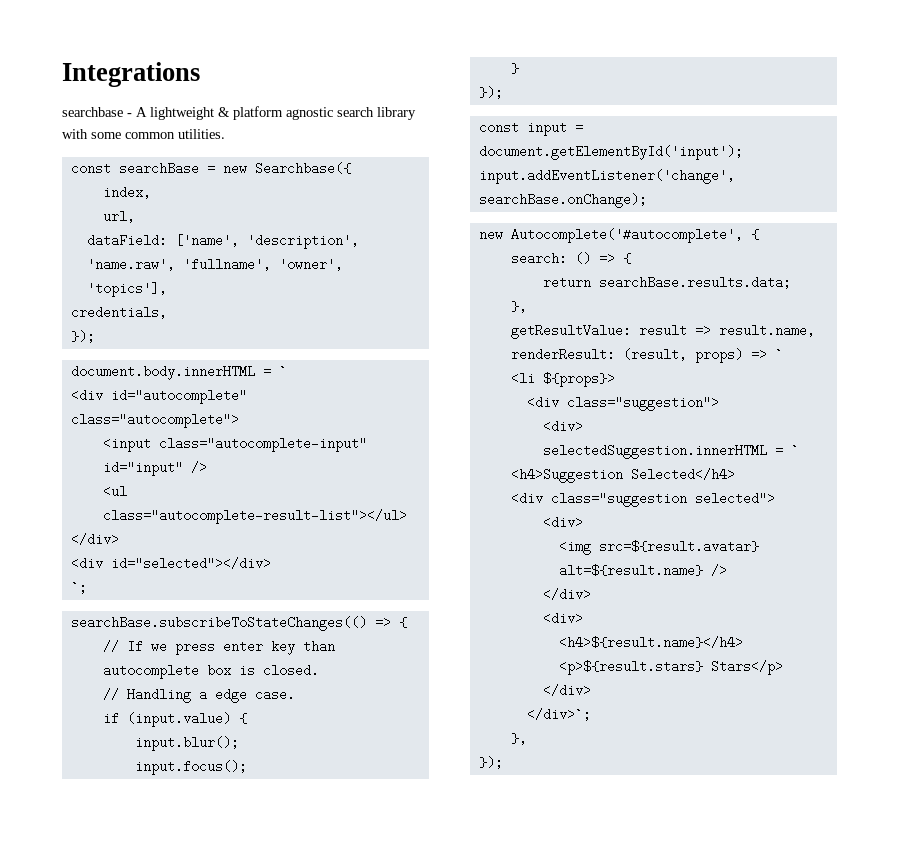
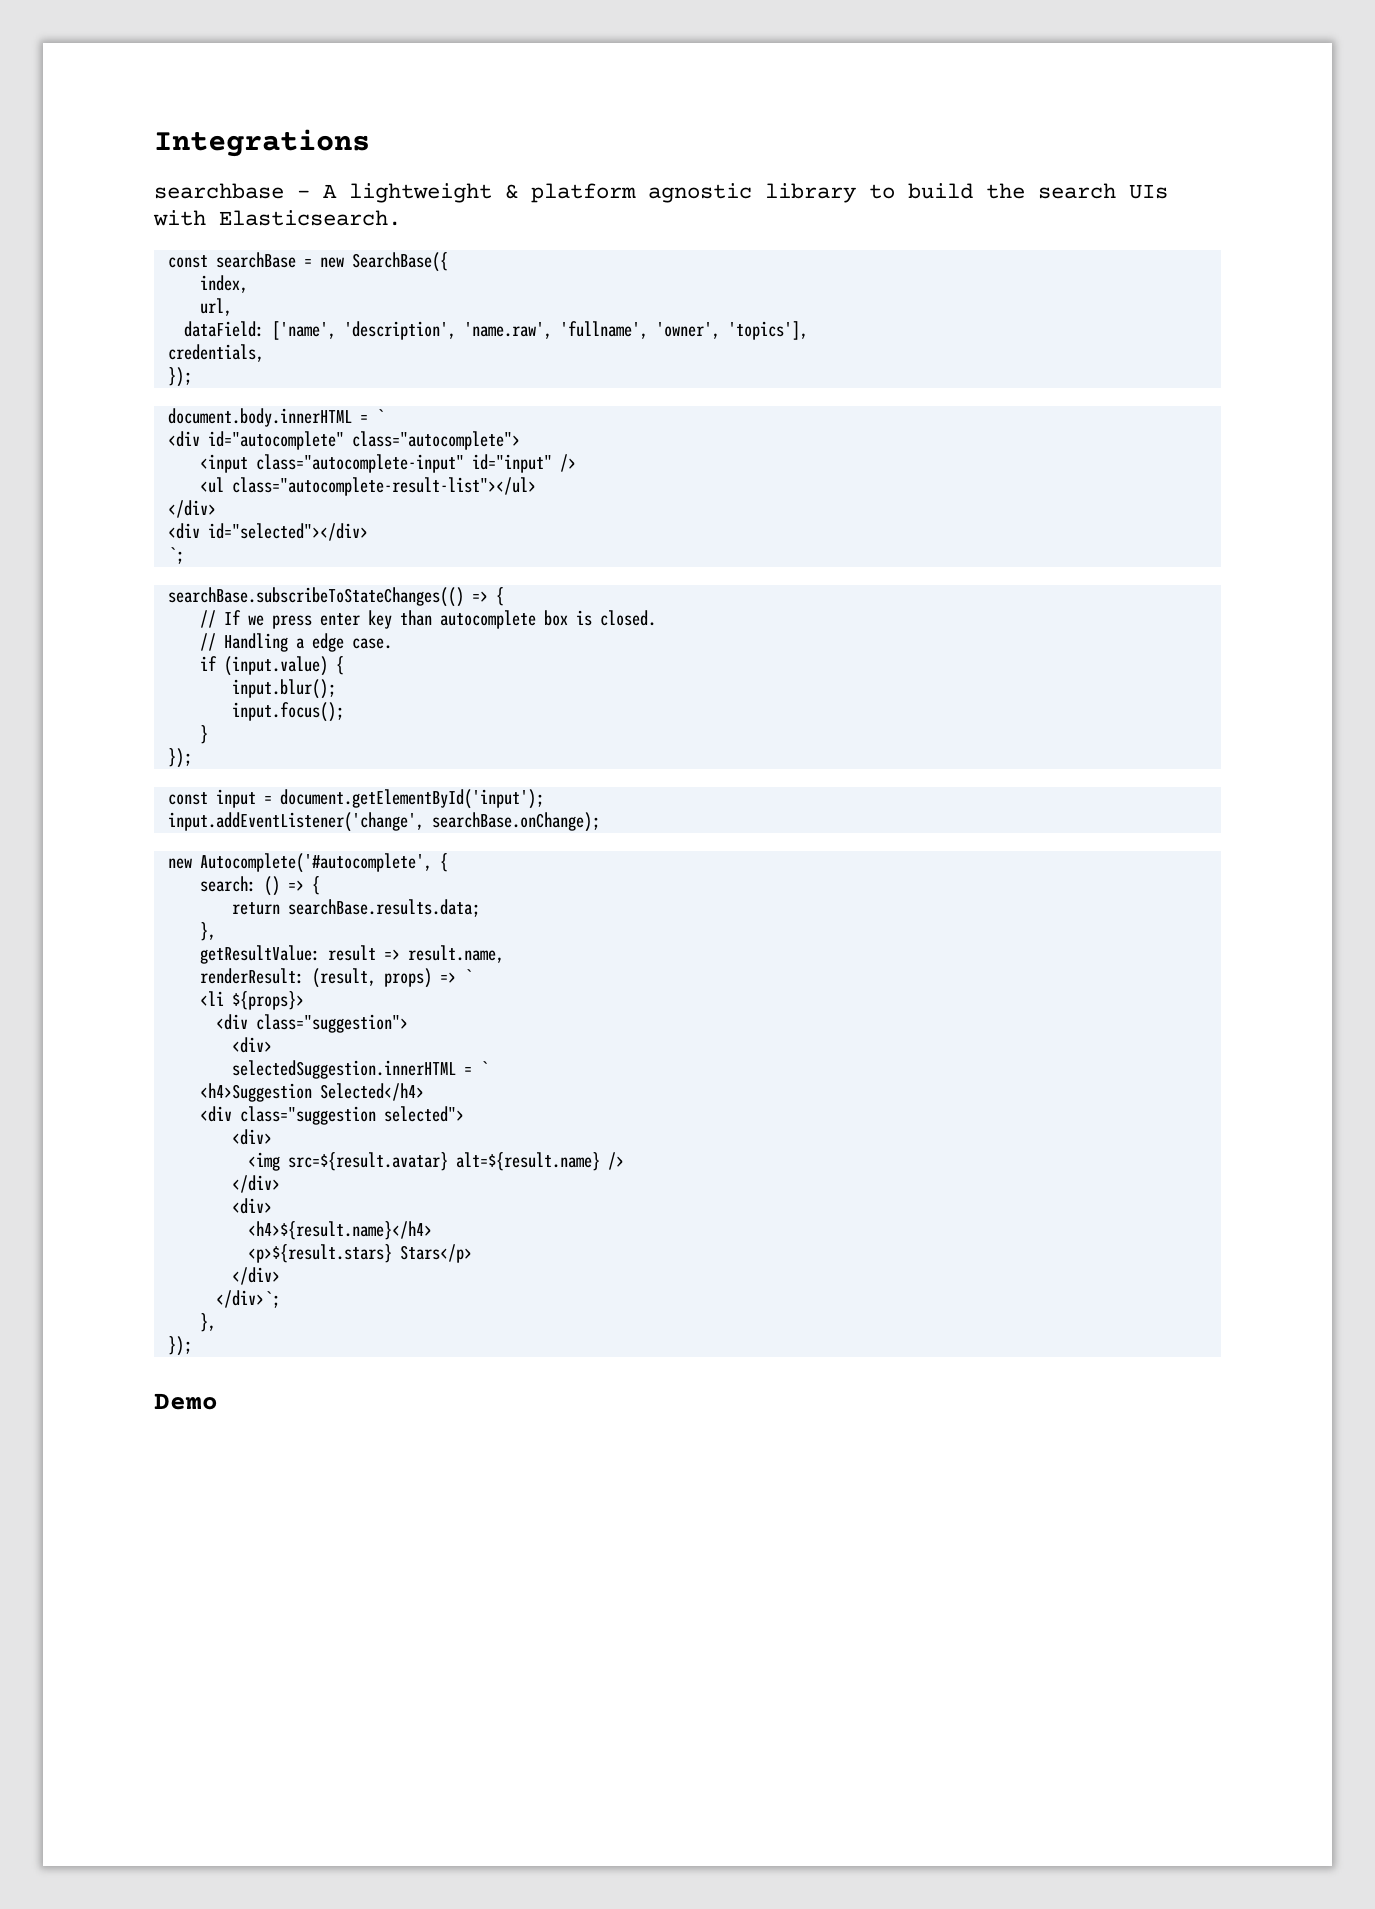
- searchbase - A lightweight & platform agnostic search library with some common utilities.
+ searchbase - A lightweight & platform agnostic library to build the search UIs with Elasticsearch.
- const searchBase = new Searchbase({
+ const searchBase = new SearchBase({
+ Demo

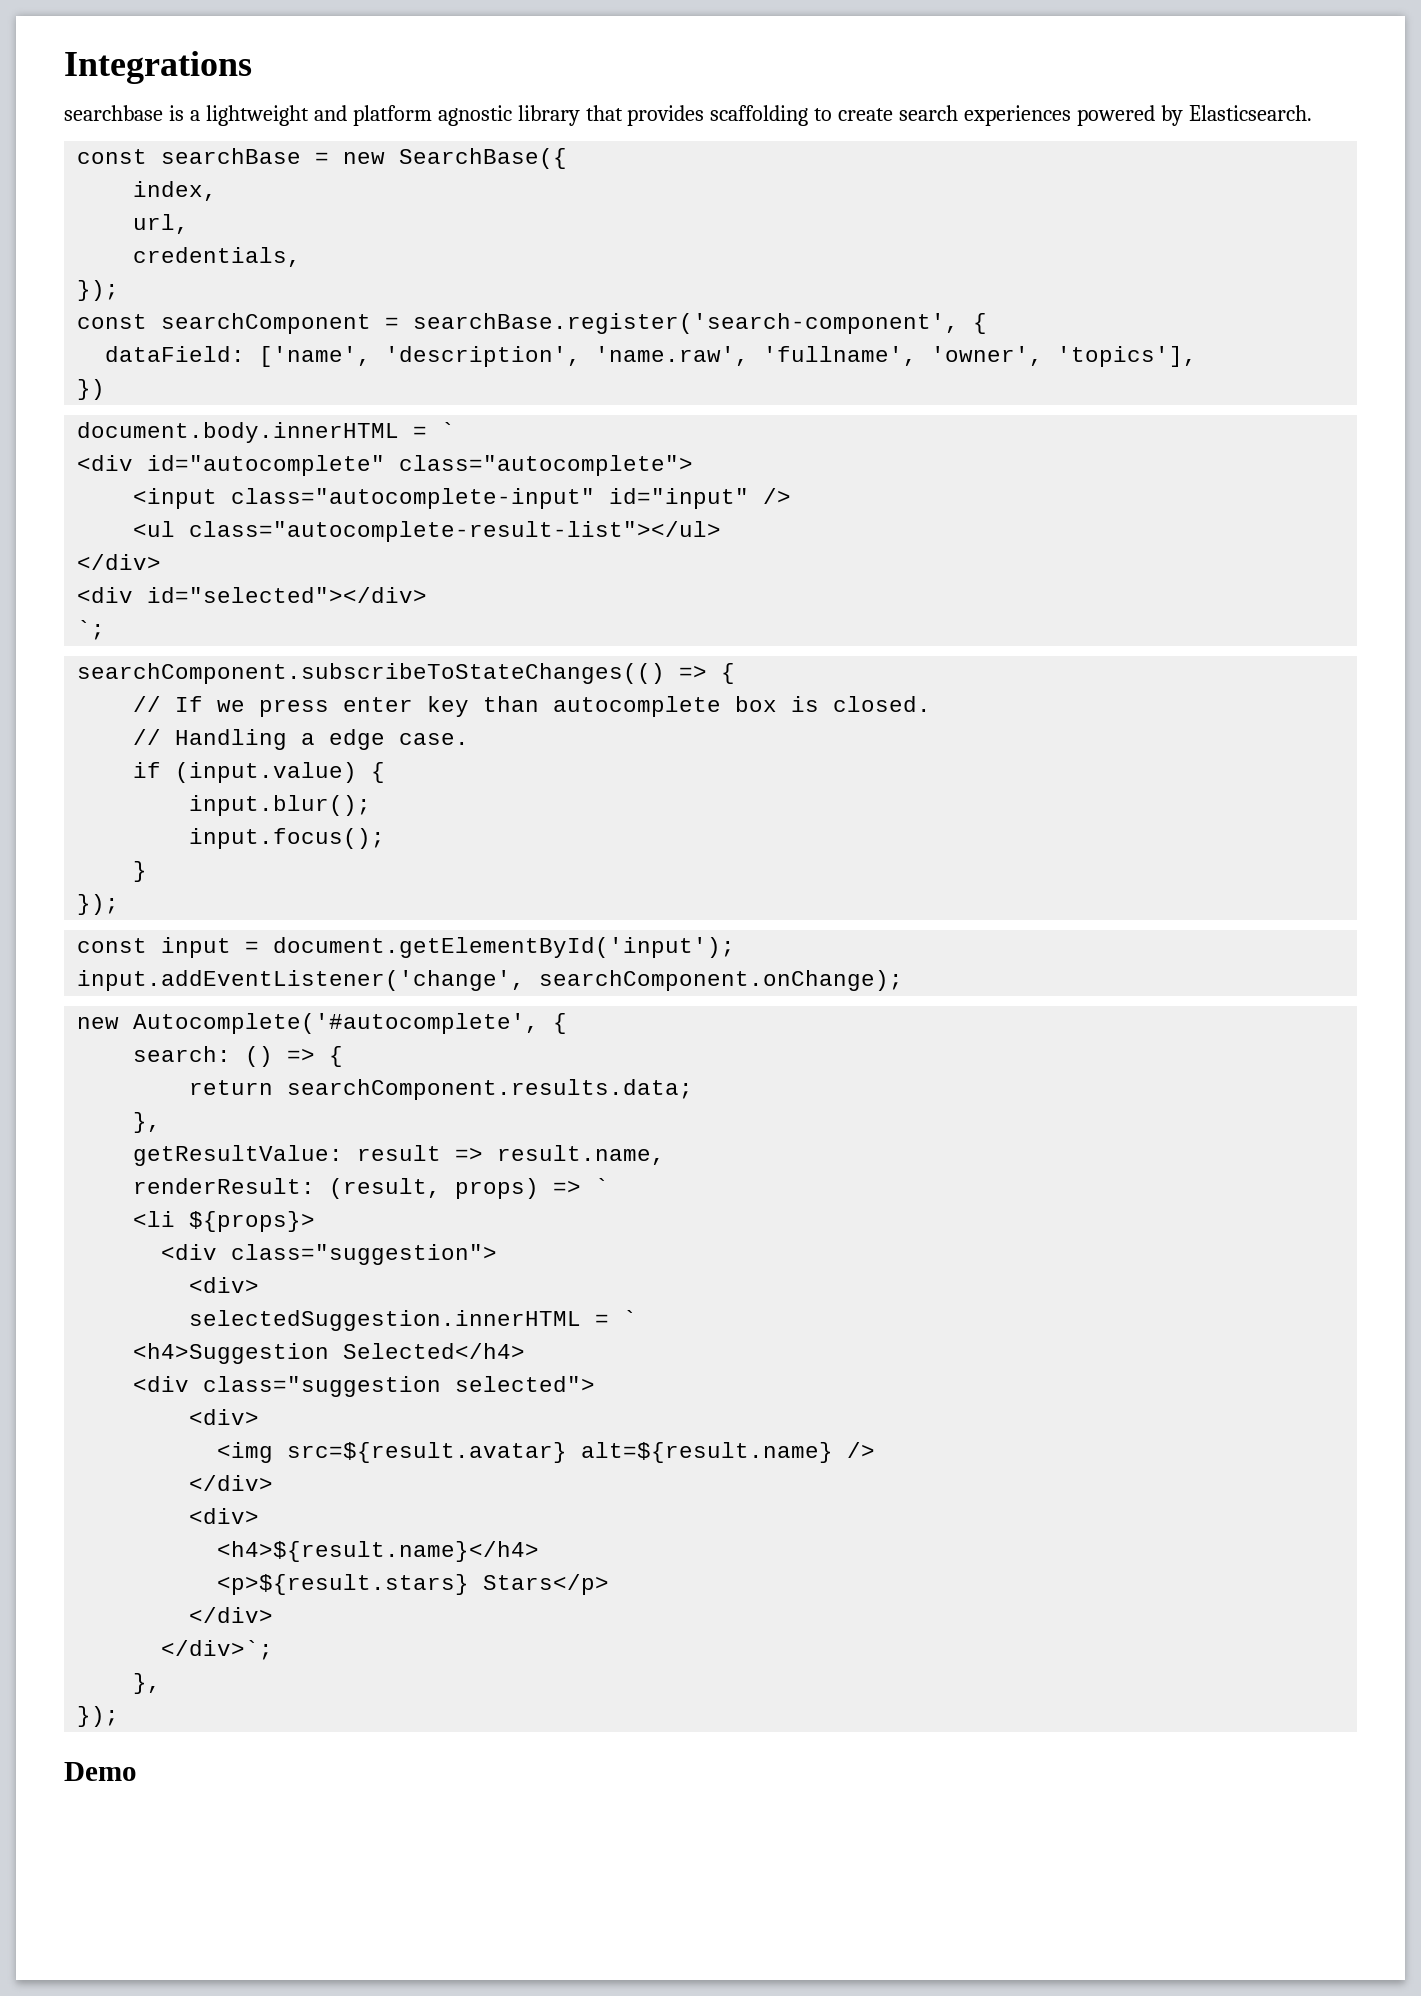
- searchbase - A lightweight & platform agnostic library to build the search UIs with Elasticsearch.
+ searchbase is a lightweight and platform agnostic library that provides scaffolding to create search experiences powered by Elasticsearch.
+ credentials,
+ });
+ const searchComponent = searchBase.register('search-component', {
- credentials,
- });
+ })
- searchBase.subscribeToStateChanges(() => {
+ searchComponent.subscribeToStateChanges(() => {
- input.addEventListener('change', searchBase.onChange);
+ input.addEventListener('change', searchComponent.onChange);
- return searchBase.results.data;
+ return searchComponent.results.data;

